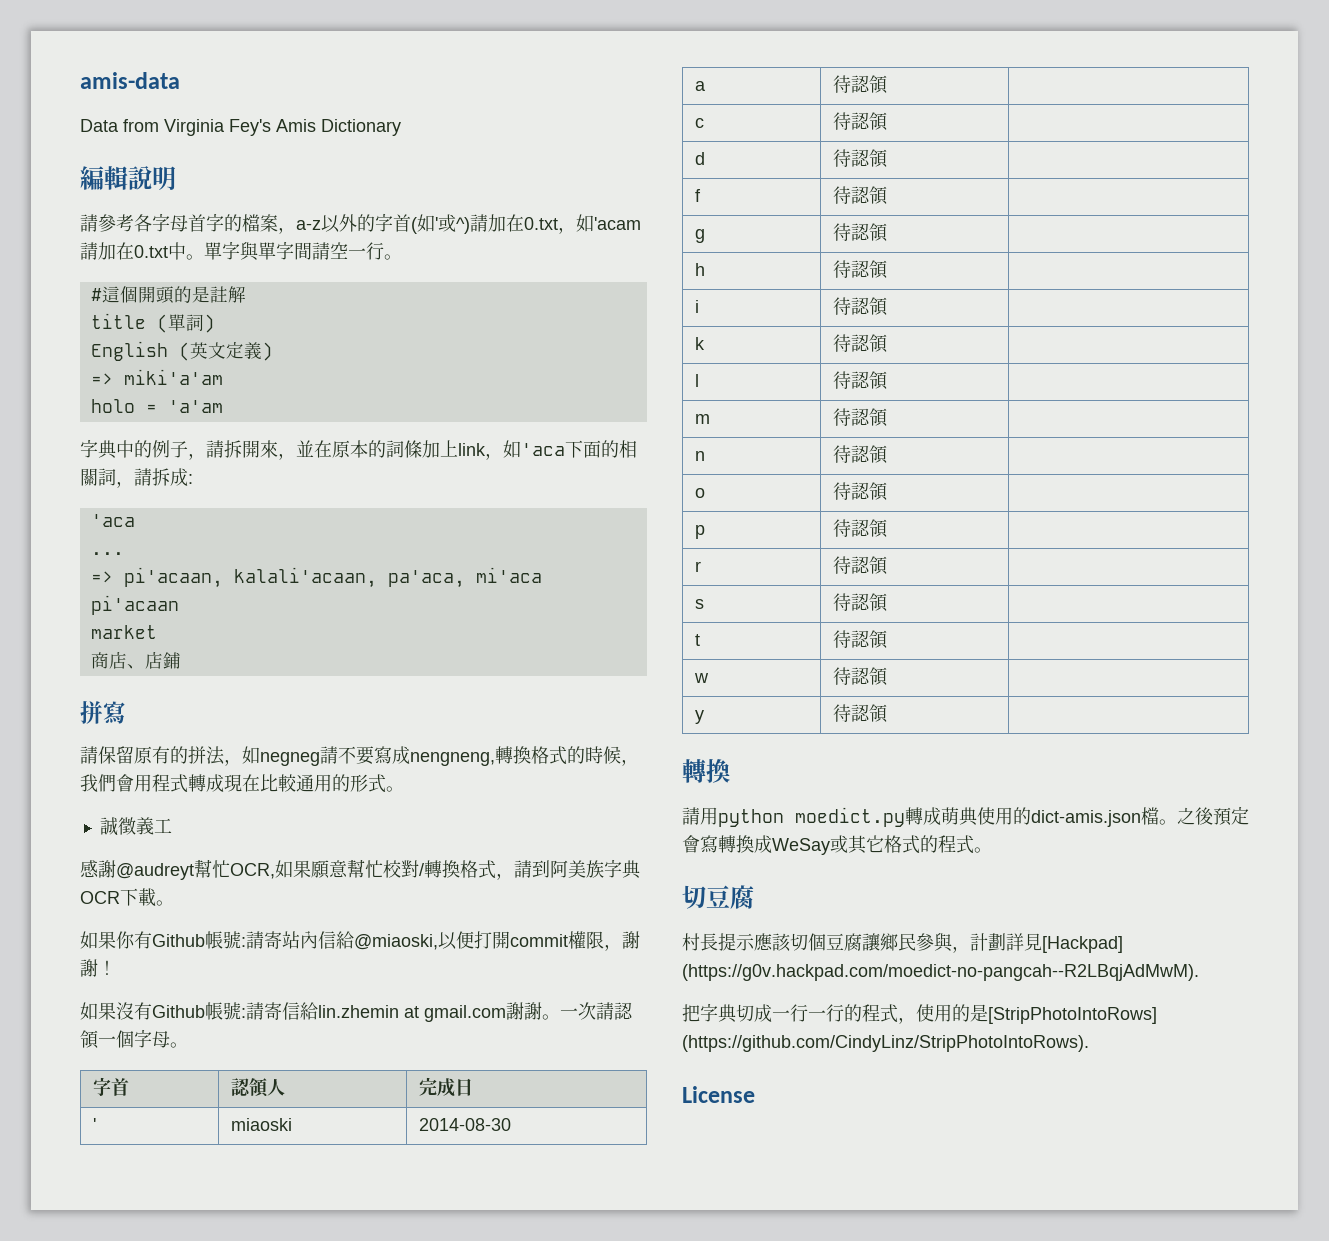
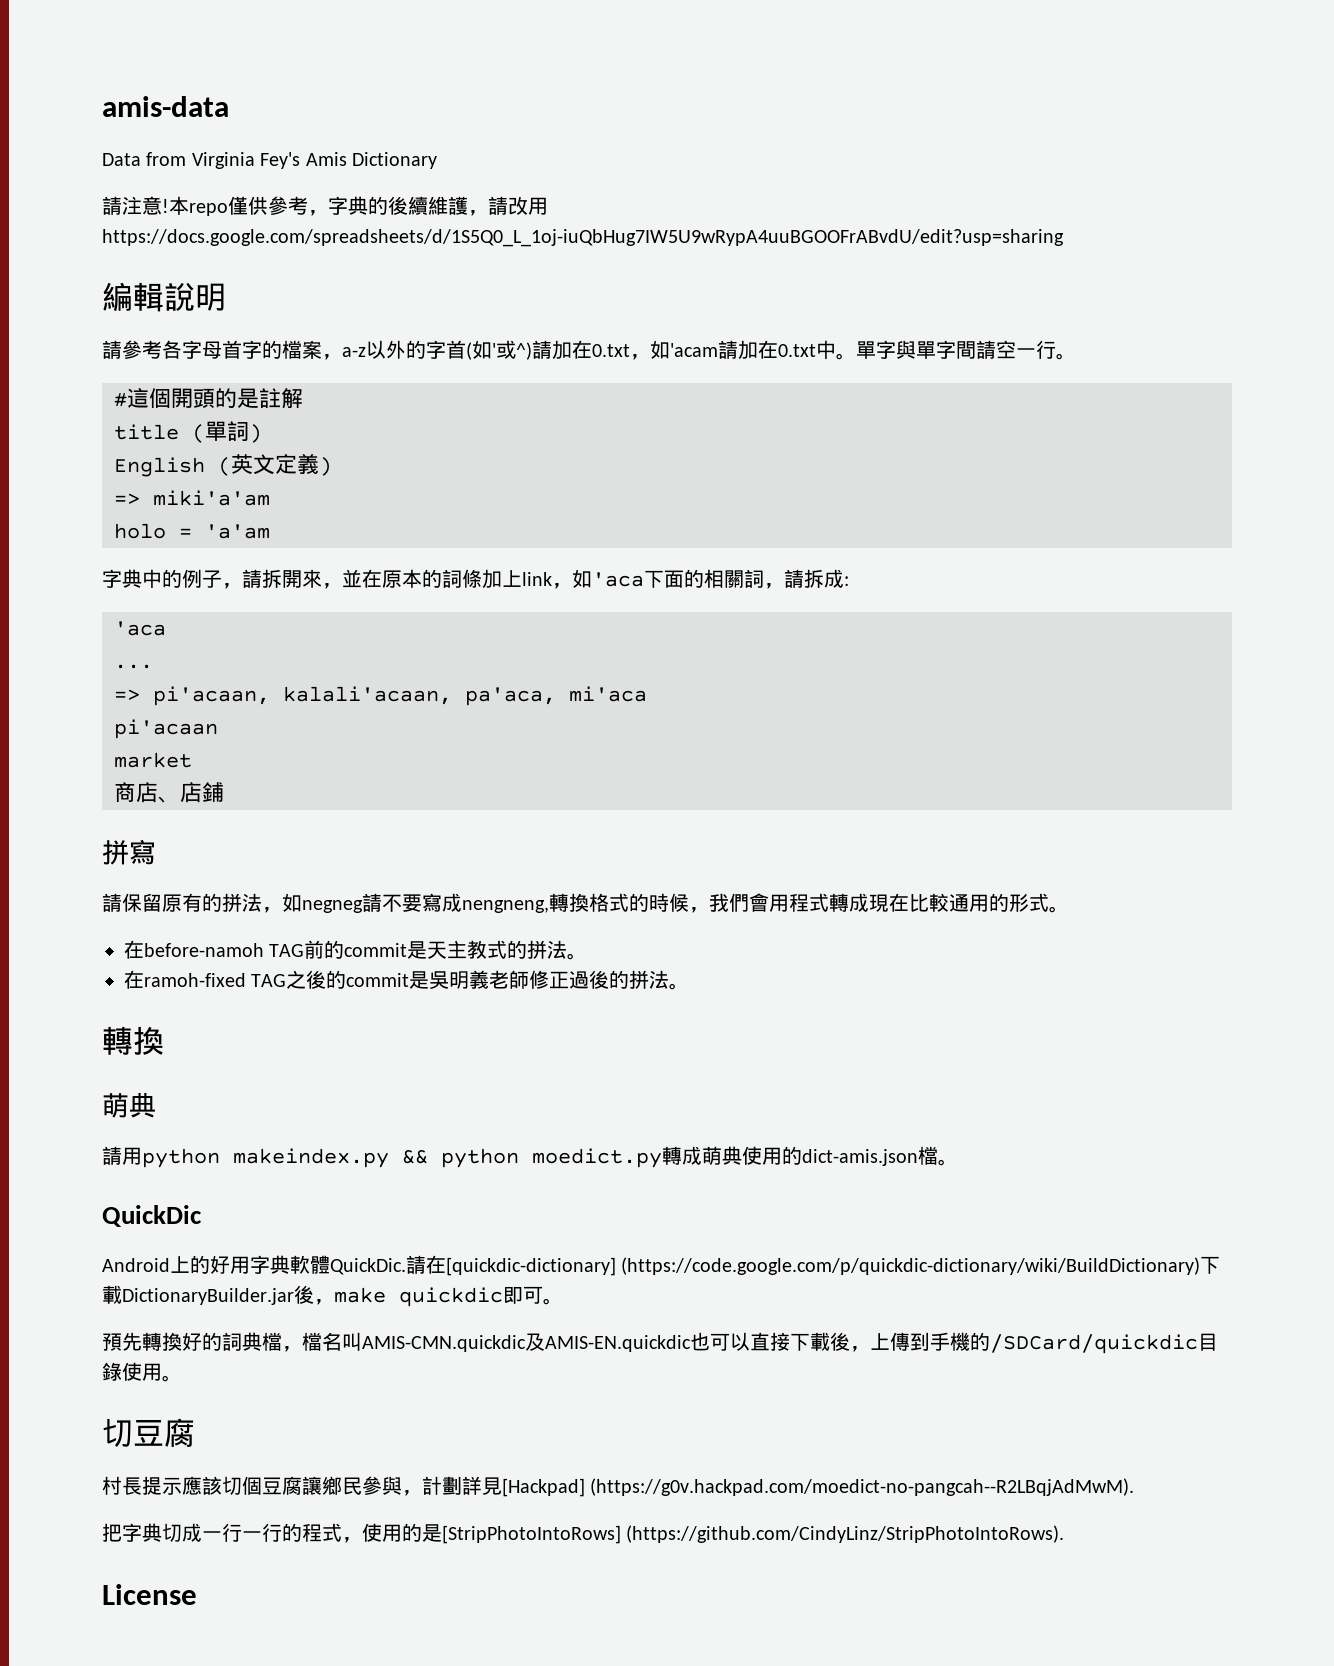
+ 請注意!本repo僅供參考，字典的後續維護，請改用https://docs.google.com/spreadsheets/d/1S5Q0_L_1oj-iuQbHug7IW5U9wRypA4uuBGOOFrABvdU/edit?usp=sharing
- 誠徵義工
- 感謝@audreyt幫忙OCR,如果願意幫忙校對/轉換格式，請到阿美族字典OCR下載。
- 如果你有Github帳號:請寄站內信給@miaoski,以便打開commit權限，謝謝！
- 如果沒有Github帳號:請寄信給lin.zhemin at gmail.com謝謝。一次請認領一個字母。
- 字首 | 認領人 | 完成日
- ' | miaoski | 2014-08-30
- a | 待認領 |
- c | 待認領 |
- d | 待認領 |
- f | 待認領 |
- g | 待認領 |
- h | 待認領 |
- i | 待認領 |
- k | 待認領 |
- l | 待認領 |
- m | 待認領 |
- n | 待認領 |
- o | 待認領 |
- p | 待認領 |
- r | 待認領 |
- s | 待認領 |
- t | 待認領 |
- w | 待認領 |
- y | 待認領 |
+ 在before-namoh TAG前的commit是天主教式的拼法。
+ 在ramoh-fixed TAG之後的commit是吳明義老師修正過後的拼法。
  轉換
+ 萌典
- 請用python moedict.py轉成萌典使用的dict-amis.json檔。之後預定會寫轉換成WeSay或其它格式的程式。
+ 請用python makeindex.py && python moedict.py轉成萌典使用的dict-amis.json檔。
+ QuickDic
+ Android上的好用字典軟體QuickDic.請在[quickdic-dictionary] (https://code.google.com/p/quickdic-dictionary/wiki/BuildDictionary)下載DictionaryBuilder.jar後，make quickdic即可。
+ 預先轉換好的詞典檔，檔名叫AMIS-CMN.quickdic及AMIS-EN.quickdic也可以直接下載後，上傳到手機的/SDCard/quickdic目錄使用。

